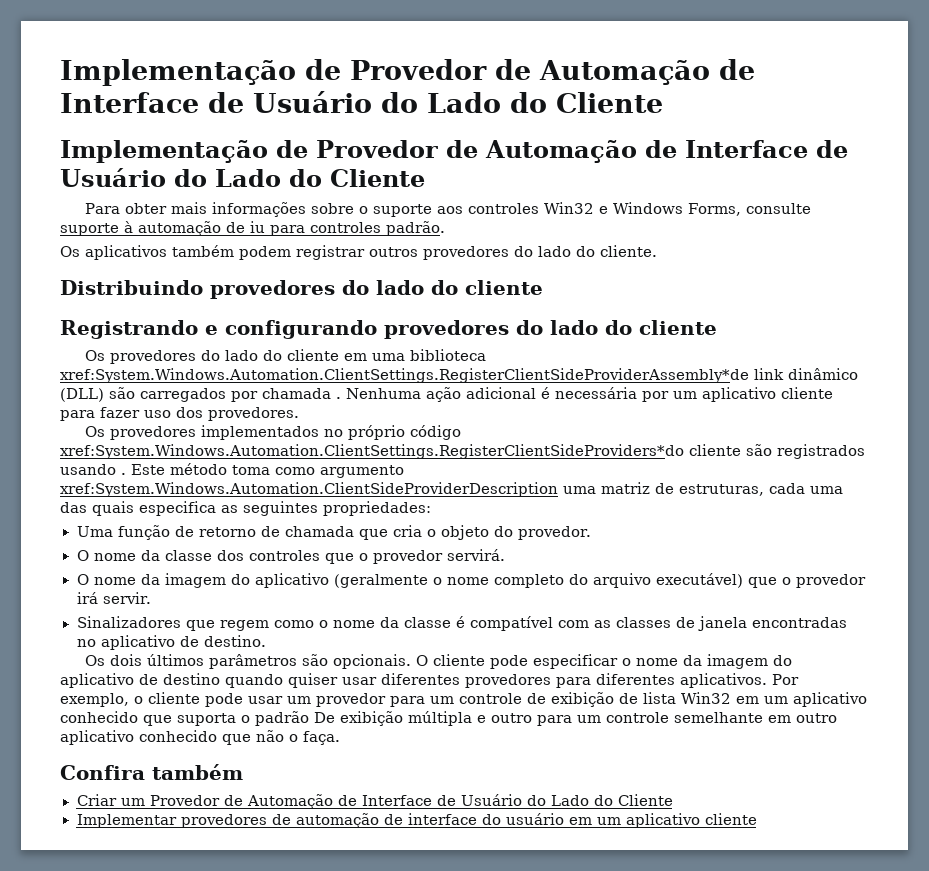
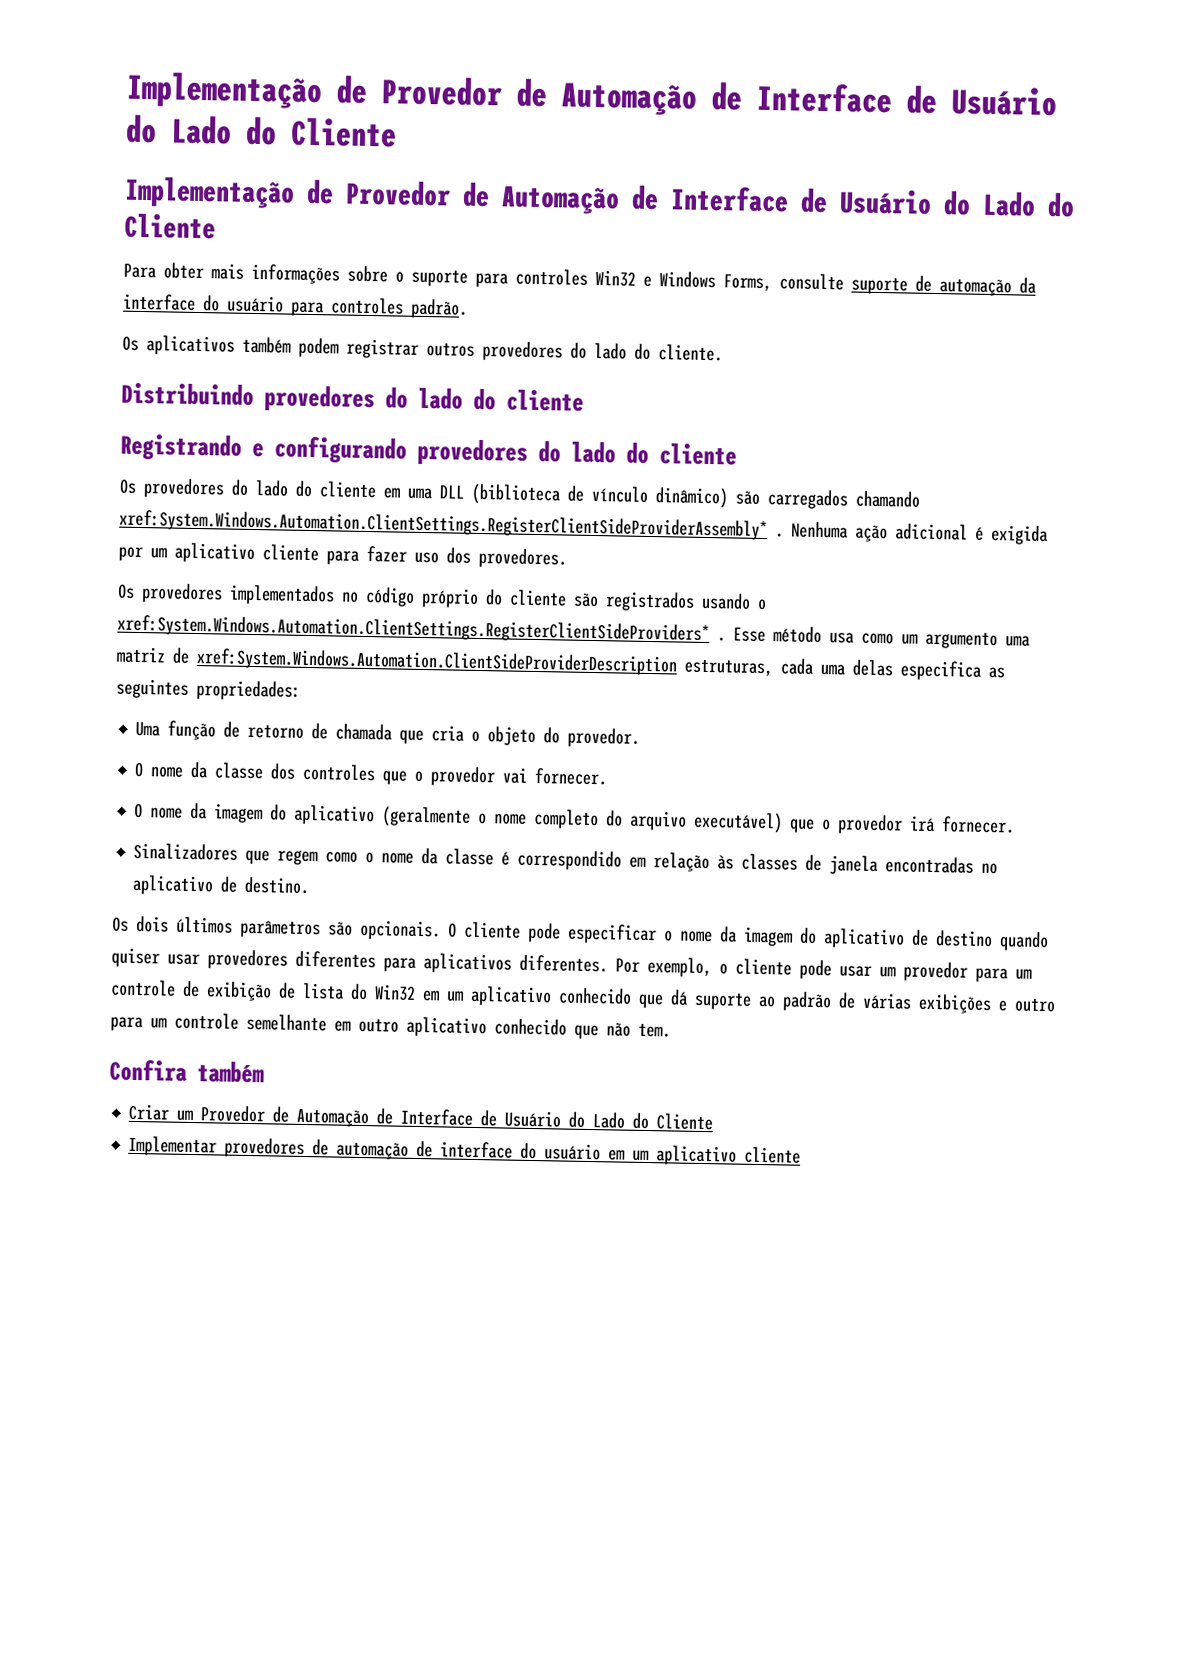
- Para obter mais informações sobre o suporte aos controles Win32 e Windows Forms, consulte suporte à automação de iu para controles padrão.
+ Para obter mais informações sobre o suporte para controles Win32 e Windows Forms, consulte suporte de automação da interface do usuário para controles padrão.
- Os provedores do lado do cliente em uma biblioteca xref:System.Windows.Automation.ClientSettings.RegisterClientSideProviderAssembly*de link dinâmico (DLL) são carregados por chamada .
+ Os provedores do lado do cliente em uma DLL (biblioteca de vínculo dinâmico) são carregados chamando xref:System.Windows.Automation.ClientSettings.RegisterClientSideProviderAssembly* .
- Nenhuma ação adicional é necessária por um aplicativo cliente para fazer uso dos provedores.
+ Nenhuma ação adicional é exigida por um aplicativo cliente para fazer uso dos provedores.
- Os provedores implementados no próprio código xref:System.Windows.Automation.ClientSettings.RegisterClientSideProviders*do cliente são registrados usando . Este método toma como argumento xref:System.Windows.Automation.ClientSideProviderDescription uma matriz de estruturas, cada uma das quais especifica as seguintes propriedades:
+ Os provedores implementados no código próprio do cliente são registrados usando o xref:System.Windows.Automation.ClientSettings.RegisterClientSideProviders* . Esse método usa como um argumento uma matriz de xref:System.Windows.Automation.ClientSideProviderDescription estruturas, cada uma delas especifica as seguintes propriedades:
- O nome da classe dos controles que o provedor servirá.
+ O nome da classe dos controles que o provedor vai fornecer.
- O nome da imagem do aplicativo (geralmente o nome completo do arquivo executável) que o provedor irá servir.
+ O nome da imagem do aplicativo (geralmente o nome completo do arquivo executável) que o provedor irá fornecer.
- Sinalizadores que regem como o nome da classe é compatível com as classes de janela encontradas no aplicativo de destino.
+ Sinalizadores que regem como o nome da classe é correspondido em relação às classes de janela encontradas no aplicativo de destino.
- O cliente pode especificar o nome da imagem do aplicativo de destino quando quiser usar diferentes provedores para diferentes aplicativos.
+ O cliente pode especificar o nome da imagem do aplicativo de destino quando quiser usar provedores diferentes para aplicativos diferentes.
- Por exemplo, o cliente pode usar um provedor para um controle de exibição de lista Win32 em um aplicativo conhecido que suporta o padrão De exibição múltipla e outro para um controle semelhante em outro aplicativo conhecido que não o faça.
+ Por exemplo, o cliente pode usar um provedor para um controle de exibição de lista do Win32 em um aplicativo conhecido que dá suporte ao padrão de várias exibições e outro para um controle semelhante em outro aplicativo conhecido que não tem.

